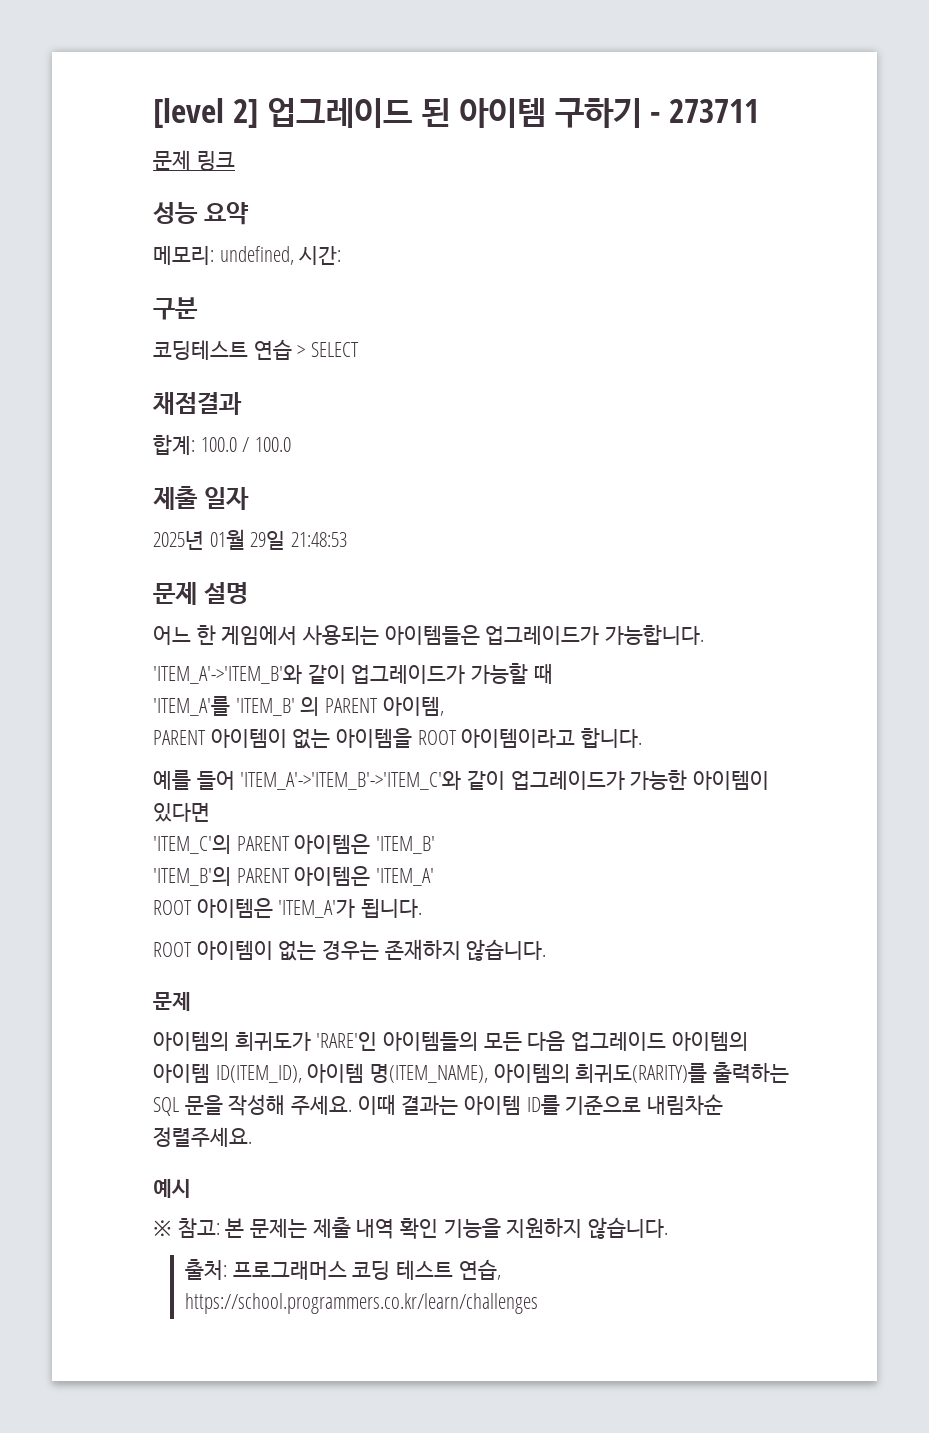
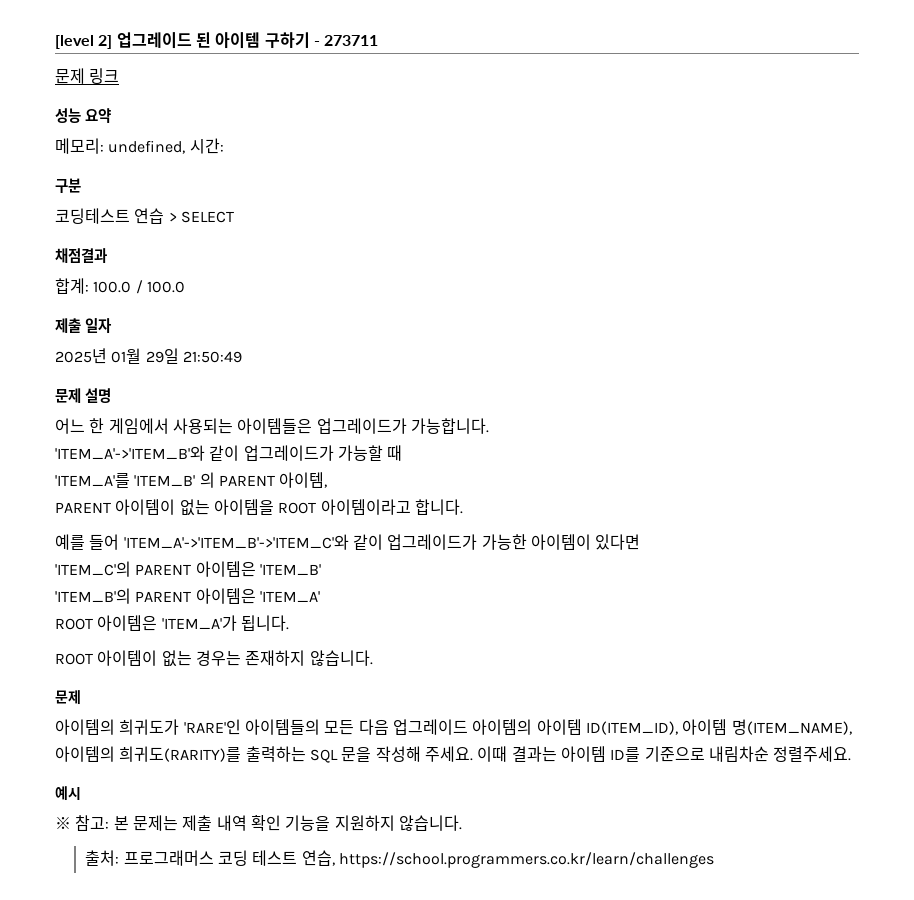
- 2025년 01월 29일 21:48:53
+ 2025년 01월 29일 21:50:49

